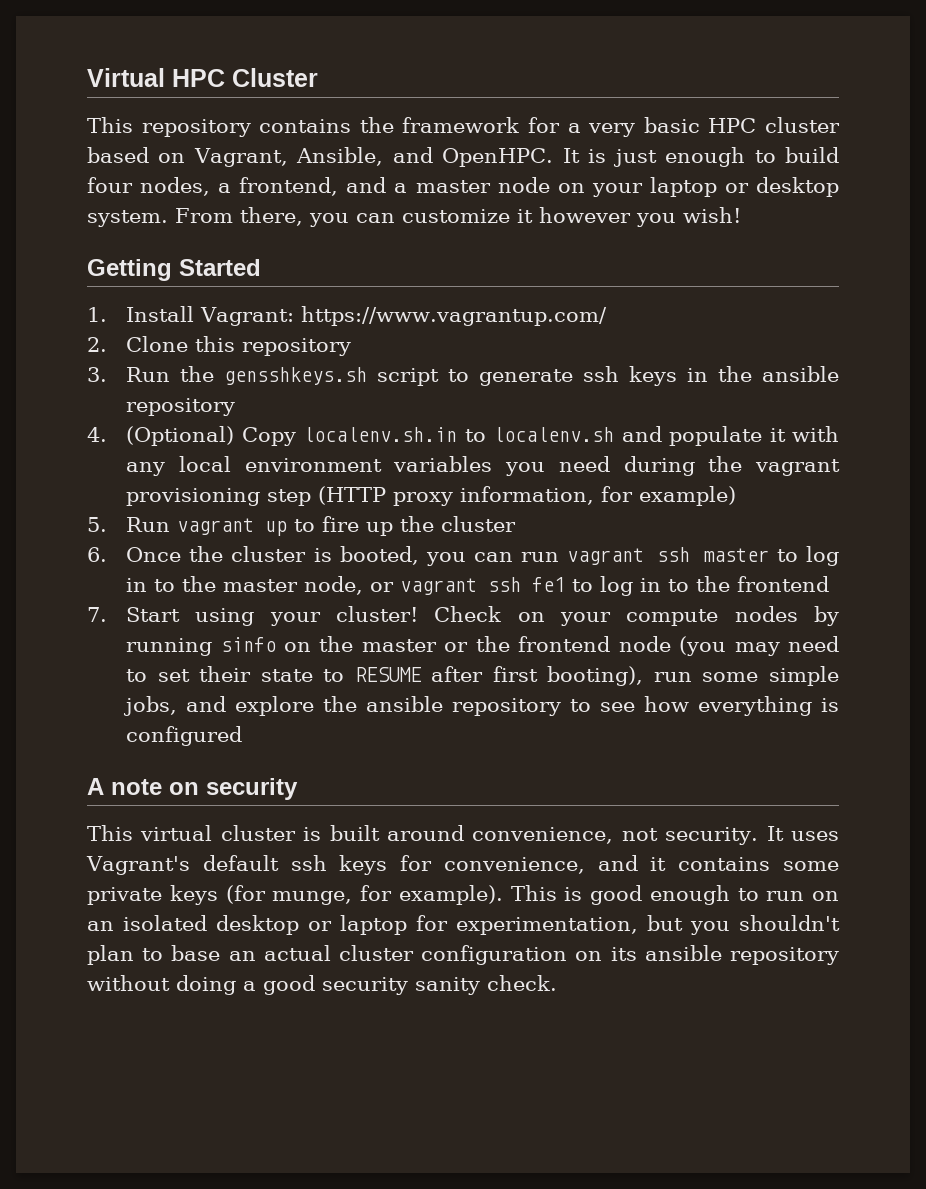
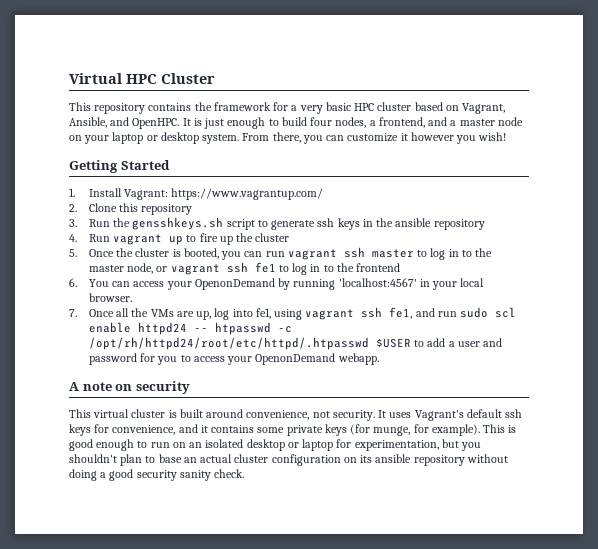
- 4. (Optional) Copy localenv.sh.in to localenv.sh and populate it with any local environment variables you need during the vagrant provisioning step (HTTP proxy information, for example)
- 5. Run vagrant up to fire up the cluster
+ 4. Run vagrant up to fire up the cluster
- 6. Once the cluster is booted, you can run vagrant ssh master to log in to the master node, or vagrant ssh fe1 to log in to the frontend
+ 5. Once the cluster is booted, you can run vagrant ssh master to log in to the master node, or vagrant ssh fe1 to log in to the frontend
- 7. Start using your cluster! Check on your compute nodes by running sinfo on the master or the frontend node (you may need to set their state to RESUME after first booting), run some simple jobs, and explore the ansible repository to see how everything is configured
+ 6. You can access your OpenonDemand by running 'localhost:4567' in your local browser.
+ 7. Once all the VMs are up, log into fe1, using vagrant ssh fe1, and run sudo scl enable httpd24 -- htpasswd -c /opt/rh/httpd24/root/etc/httpd/.htpasswd $USER to add a user and password for you to access your OpenonDemand webapp.

